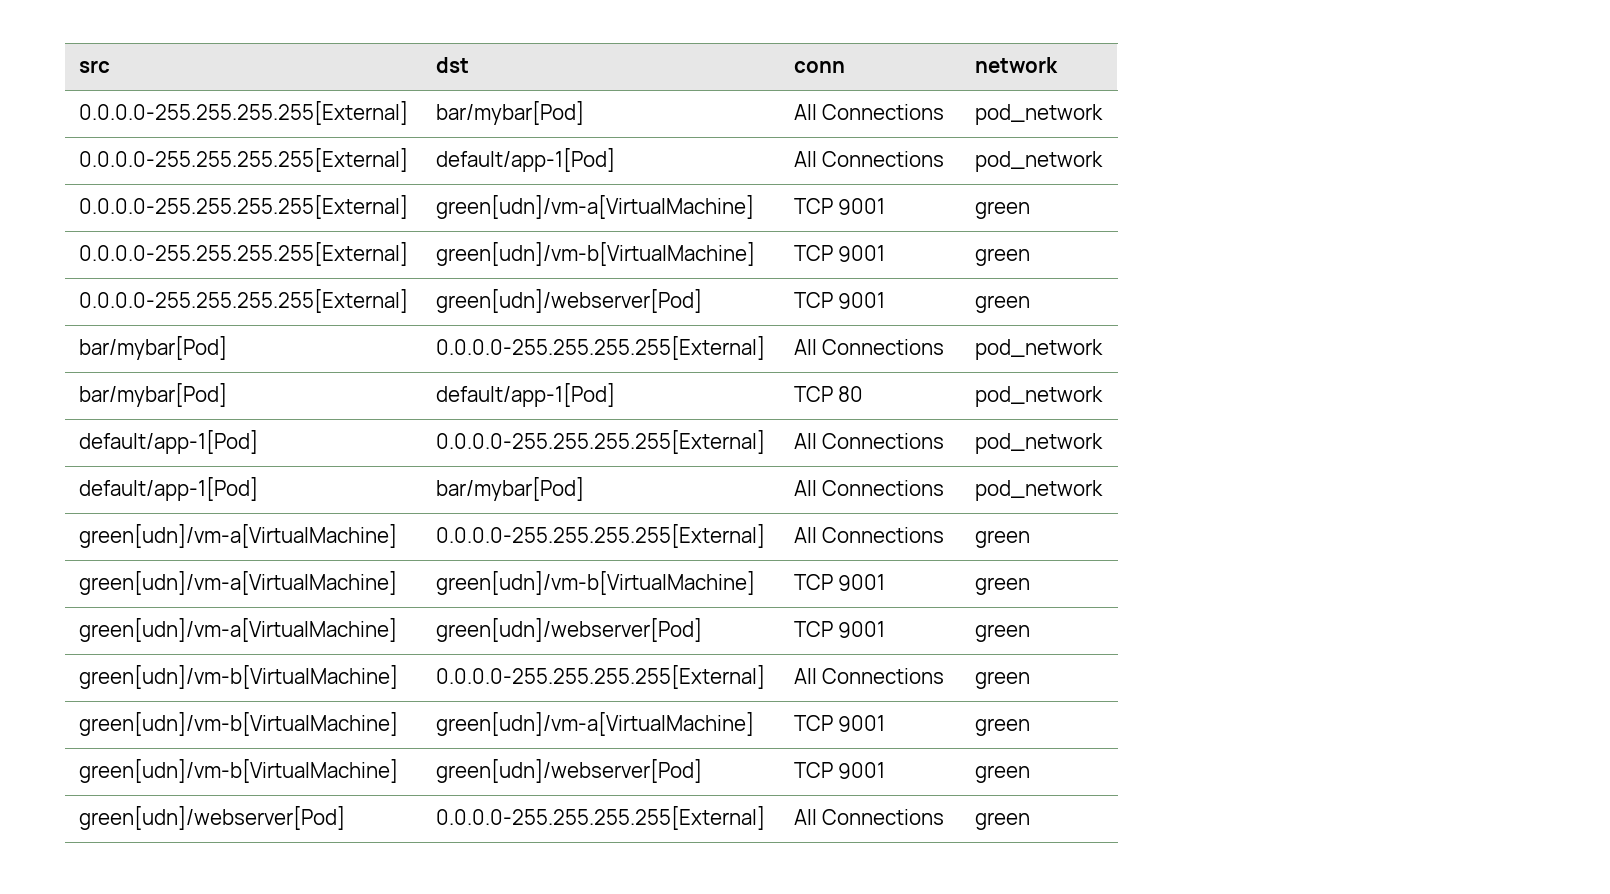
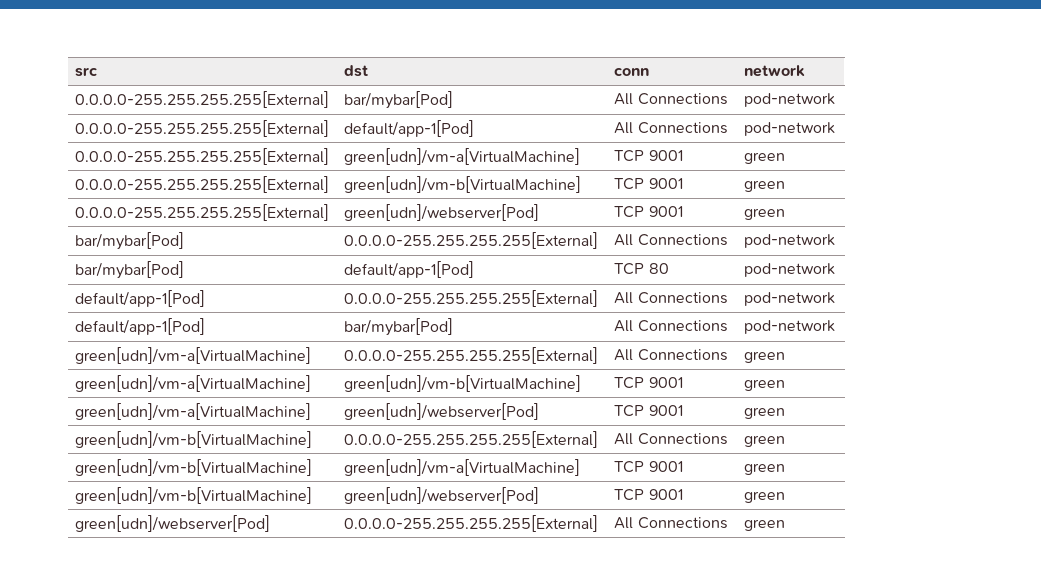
- 0.0.0.0-255.255.255.255[External] | bar/mybar[Pod] | All Connections | pod_network
+ 0.0.0.0-255.255.255.255[External] | bar/mybar[Pod] | All Connections | pod-network
- 0.0.0.0-255.255.255.255[External] | default/app-1[Pod] | All Connections | pod_network
+ 0.0.0.0-255.255.255.255[External] | default/app-1[Pod] | All Connections | pod-network
- bar/mybar[Pod] | 0.0.0.0-255.255.255.255[External] | All Connections | pod_network
+ bar/mybar[Pod] | 0.0.0.0-255.255.255.255[External] | All Connections | pod-network
- bar/mybar[Pod] | default/app-1[Pod] | TCP 80 | pod_network
+ bar/mybar[Pod] | default/app-1[Pod] | TCP 80 | pod-network
- default/app-1[Pod] | 0.0.0.0-255.255.255.255[External] | All Connections | pod_network
+ default/app-1[Pod] | 0.0.0.0-255.255.255.255[External] | All Connections | pod-network
- default/app-1[Pod] | bar/mybar[Pod] | All Connections | pod_network
+ default/app-1[Pod] | bar/mybar[Pod] | All Connections | pod-network

